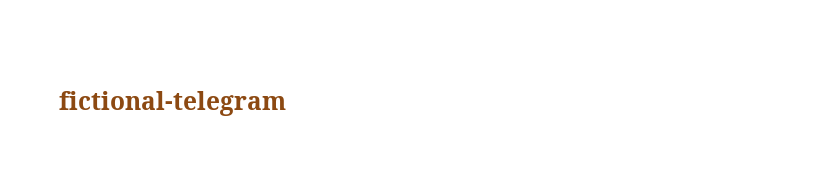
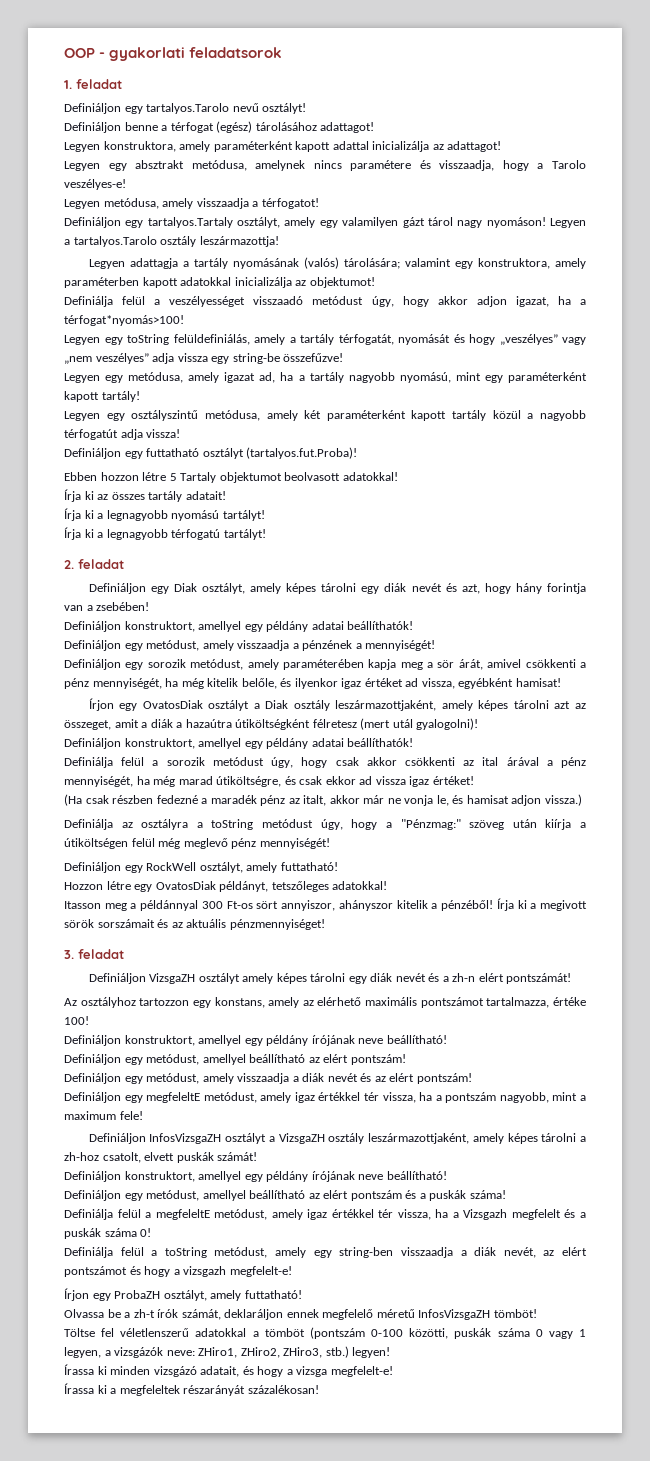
- fictional-telegram
+ OOP - gyakorlati feladatsorok
+ 1. feladat
+ Definiáljon egy tartalyos.Tarolo nevű osztályt!
+ Definiáljon benne a térfogat (egész) tárolásához adattagot!
+ Legyen konstruktora, amely paraméterként kapott adattal inicializálja az adattagot!
+ Legyen egy absztrakt metódusa, amelynek nincs paramétere és visszaadja, hogy a Tarolo veszélyes-e!
+ Legyen metódusa, amely visszaadja a térfogatot!
+ Definiáljon egy tartalyos.Tartaly osztályt, amely egy valamilyen gázt tárol nagy nyomáson! Legyen a tartalyos.Tarolo osztály leszármazottja!
+ Legyen adattagja a tartály nyomásának (valós) tárolására; valamint egy konstruktora, amely paraméterben kapott adatokkal inicializálja az objektumot!
+ Definiálja felül a veszélyességet visszaadó metódust úgy, hogy akkor adjon igazat, ha a térfogat*nyomás>100!
+ Legyen egy toString felüldefiniálás, amely a tartály térfogatát, nyomását és hogy „veszélyes” vagy „nem veszélyes” adja vissza egy string-be összefűzve!
+ Legyen egy metódusa, amely igazat ad, ha a tartály nagyobb nyomású, mint egy paraméterként kapott tartály!
+ Legyen egy osztályszintű metódusa, amely két paraméterként kapott tartály közül a nagyobb térfogatút adja vissza!
+ Definiáljon egy futtatható osztályt (tartalyos.fut.Proba)!
+ Ebben hozzon létre 5 Tartaly objektumot beolvasott adatokkal!
+ Írja ki az összes tartály adatait!
+ Írja ki a legnagyobb nyomású tartályt!
+ Írja ki a legnagyobb térfogatú tartályt!
+ 2. feladat
+ Definiáljon egy Diak osztályt, amely képes tárolni egy diák nevét és azt, hogy hány forintja van a zsebében!
+ Definiáljon konstruktort, amellyel egy példány adatai beállíthatók!
+ Definiáljon egy metódust, amely visszaadja a pénzének a mennyiségét!
+ Definiáljon egy sorozik metódust, amely paraméterében kapja meg a sör árát, amivel csökkenti a pénz mennyiségét, ha még kitelik belőle, és ilyenkor igaz értéket ad vissza, egyébként hamisat!
+ Írjon egy OvatosDiak osztályt a Diak osztály leszármazottjaként, amely képes tárolni azt az összeget, amit a diák a hazaútra útiköltségként félretesz (mert utál gyalogolni)!
+ Definiáljon konstruktort, amellyel egy példány adatai beállíthatók!
+ Definiálja felül a sorozik metódust úgy, hogy csak akkor csökkenti az ital árával a pénz mennyiségét, ha még marad útiköltségre, és csak ekkor ad vissza igaz értéket!
+ (Ha csak részben fedezné a maradék pénz az italt, akkor már ne vonja le, és hamisat adjon vissza.)
+ Definiálja az osztályra a toString metódust úgy, hogy a "Pénzmag:" szöveg után kiírja a útiköltségen felül még meglevő pénz mennyiségét!
+ Definiáljon egy RockWell osztályt, amely futtatható!
+ Hozzon létre egy OvatosDiak példányt, tetszőleges adatokkal!
+ Itasson meg a példánnyal 300 Ft-os sört annyiszor, ahányszor kitelik a pénzéből! Írja ki a megivott sörök sorszámait és az aktuális pénzmennyiséget!
+ 3. feladat
+ Definiáljon VizsgaZH osztályt amely képes tárolni egy diák nevét és a zh-n elért pontszámát!
+ Az osztályhoz tartozzon egy konstans, amely az elérhető maximális pontszámot tartalmazza, értéke 100!
+ Definiáljon konstruktort, amellyel egy példány írójának neve beállítható!
+ Definiáljon egy metódust, amellyel beállítható az elért pontszám!
+ Definiáljon egy metódust, amely visszaadja a diák nevét és az elért pontszám!
+ Definiáljon egy megfeleltE metódust, amely igaz értékkel tér vissza, ha a pontszám nagyobb, mint a maximum fele!
+ Definiáljon InfosVizsgaZH osztályt a VizsgaZH osztály leszármazottjaként, amely képes tárolni a zh-hoz csatolt, elvett puskák számát!
+ Definiáljon konstruktort, amellyel egy példány írójának neve beállítható!
+ Definiáljon egy metódust, amellyel beállítható az elért pontszám és a puskák száma!
+ Definiálja felül a megfeleltE metódust, amely igaz értékkel tér vissza, ha a Vizsgazh megfelelt és a puskák száma 0!
+ Definiálja felül a toString metódust, amely egy string-ben visszaadja a diák nevét, az elért pontszámot és hogy a vizsgazh megfelelt-e!
+ Írjon egy ProbaZH osztályt, amely futtatható!
+ Olvassa be a zh-t írók számát, deklaráljon ennek megfelelő méretű InfosVizsgaZH tömböt!
+ Töltse fel véletlenszerű adatokkal a tömböt (pontszám 0-100 közötti, puskák száma 0 vagy 1 legyen, a vizsgázók neve: ZHiro1, ZHiro2, ZHiro3, stb.) legyen!
+ Írassa ki minden vizsgázó adatait, és hogy a vizsga megfelelt-e!
+ Írassa ki a megfeleltek részarányát százalékosan!

